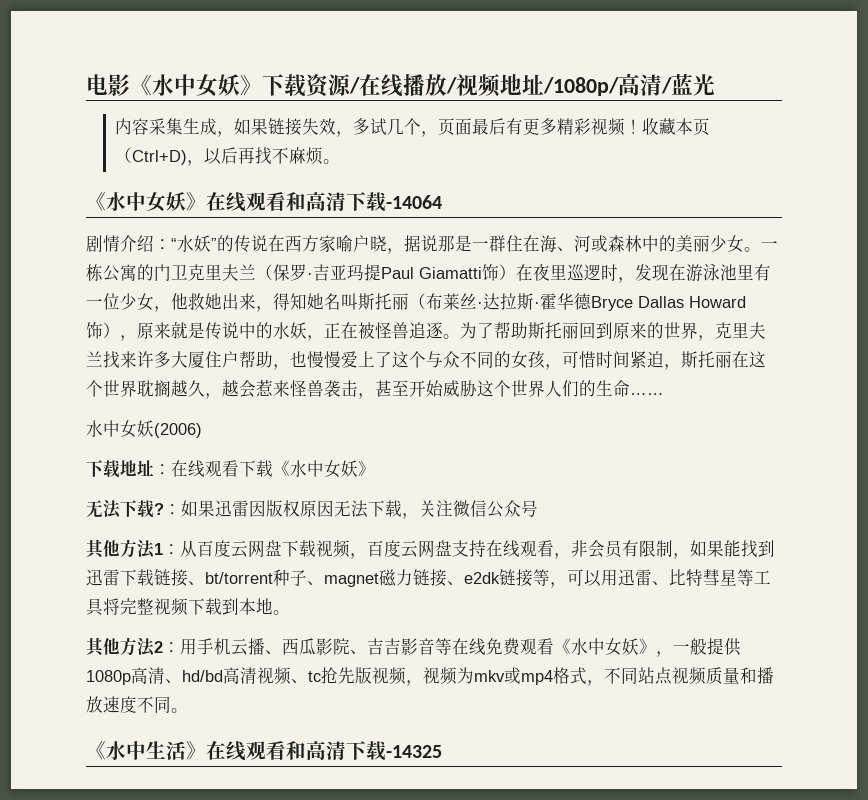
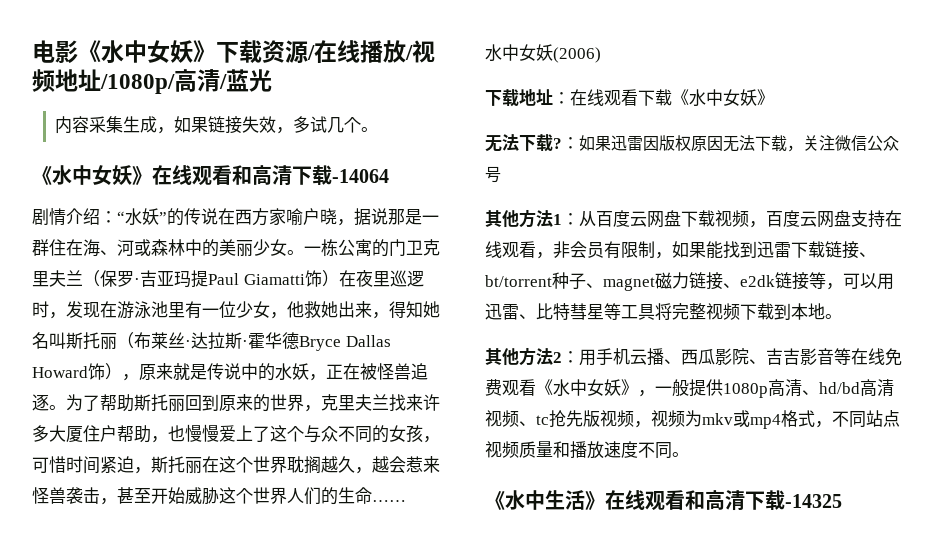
- 内容采集生成，如果链接失效，多试几个，页面最后有更多精彩视频！收藏本页（Ctrl+D)，以后再找不麻烦。
+ 内容采集生成，如果链接失效，多试几个。

